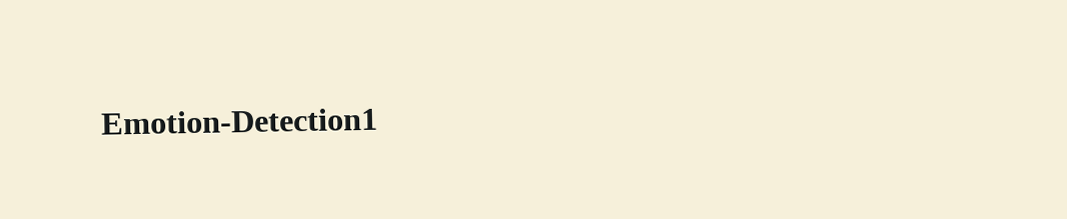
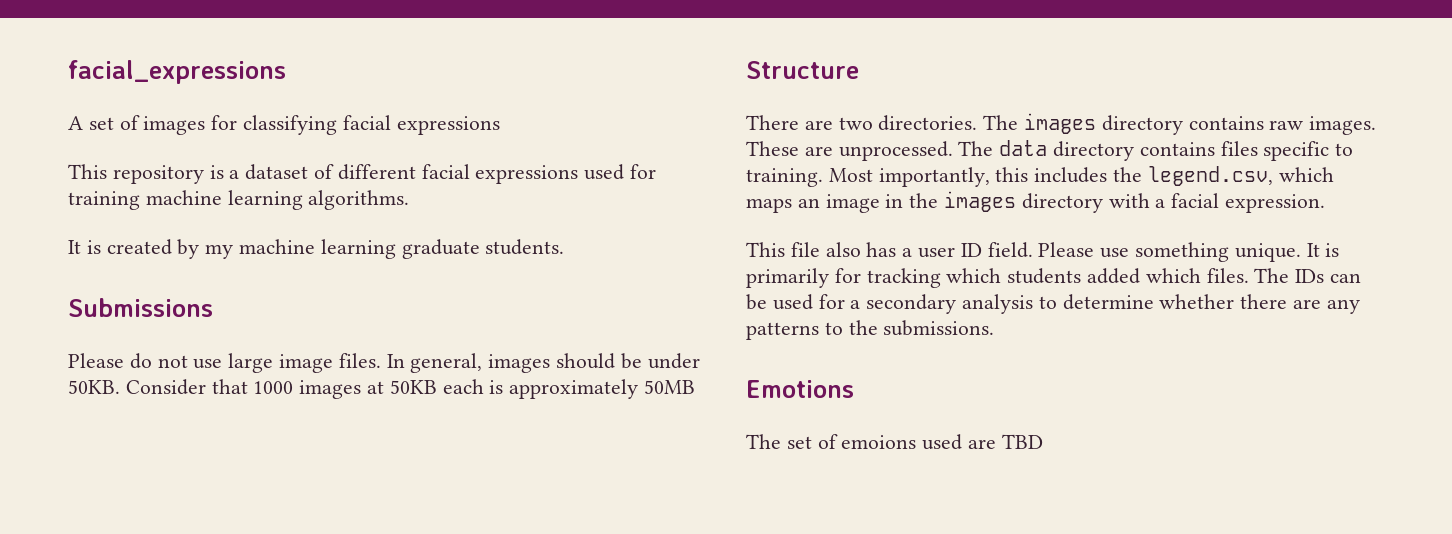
- Emotion-Detection1
+ facial_expressions
+ A set of images for classifying facial expressions
+ This repository is a dataset of different facial expressions used for training machine learning algorithms.
+ It is created by my machine learning graduate students.
+ Submissions
+ Please do not use large image files. In general, images should be under 50KB. Consider that 1000 images at 50KB each is approximately 50MB
+ Structure
+ There are two directories. The images directory contains raw images. These are unprocessed. The data directory contains files specific to training. Most importantly, this includes the legend.csv, which maps an image in the images directory with a facial expression.
+ This file also has a user ID field. Please use something unique. It is primarily for tracking which students added which files. The IDs can be used for a secondary analysis to determine whether there are any patterns to the submissions.
+ Emotions
+ The set of emoions used are TBD

